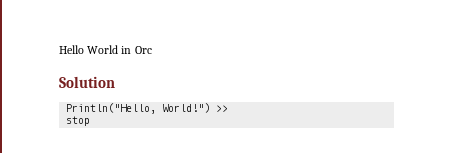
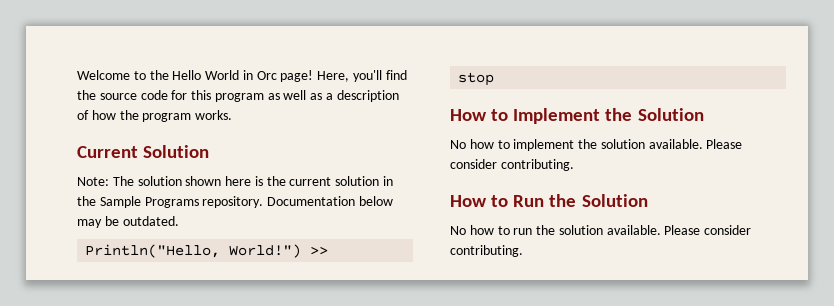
- Hello World in Orc
- Solution
+ Welcome to the Hello World in Orc page! Here, you'll find the source code for this program as well as a description of how the program works.
+ Current Solution
+ Note: The solution shown here is the current solution in the Sample Programs repository. Documentation below may be outdated.
  Println("Hello, World!") >>
  stop
+ How to Implement the Solution
+ No how to implement the solution available. Please consider contributing.
+ How to Run the Solution
+ No how to run the solution available. Please consider contributing.

